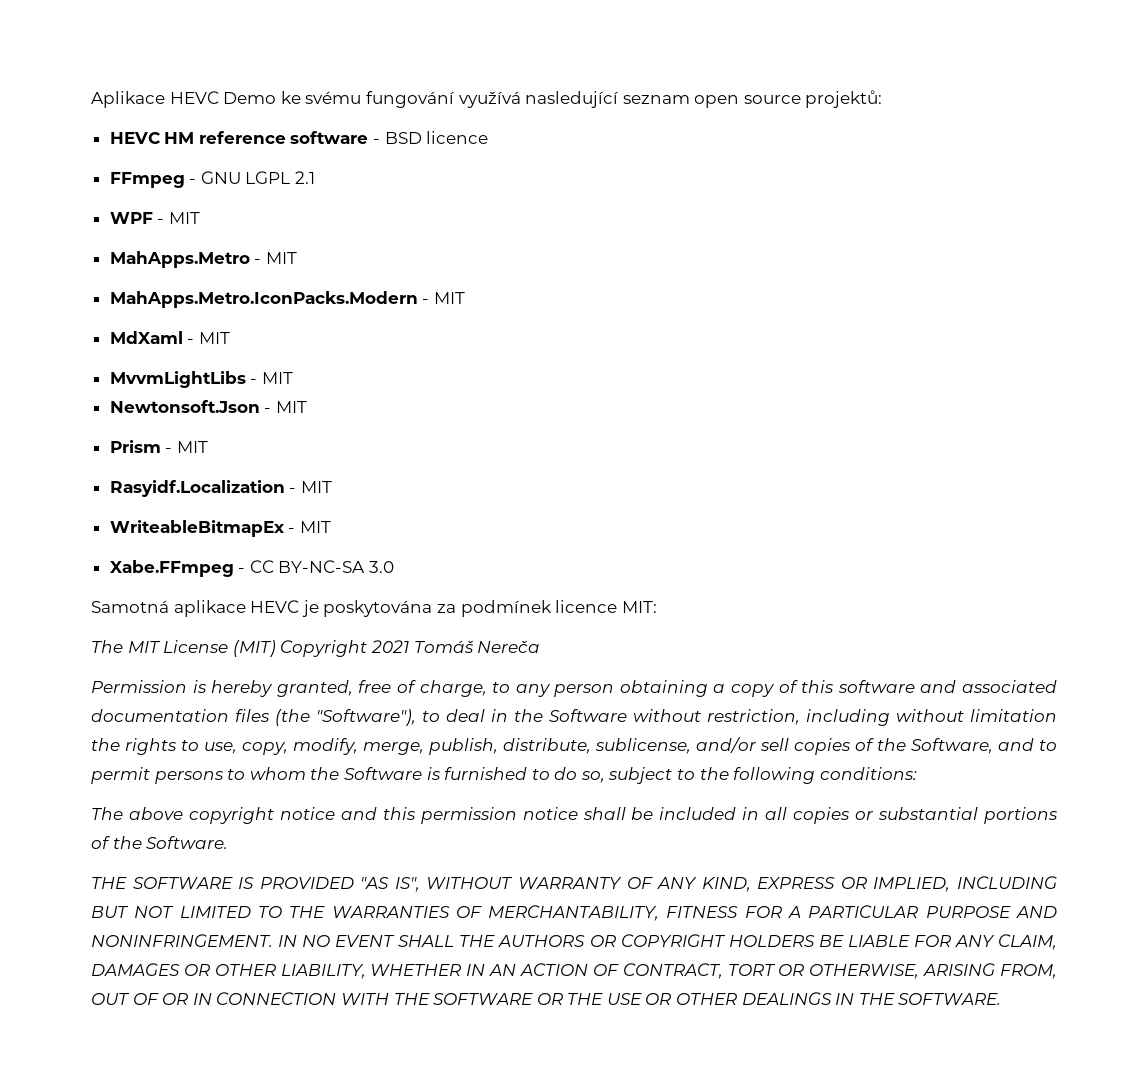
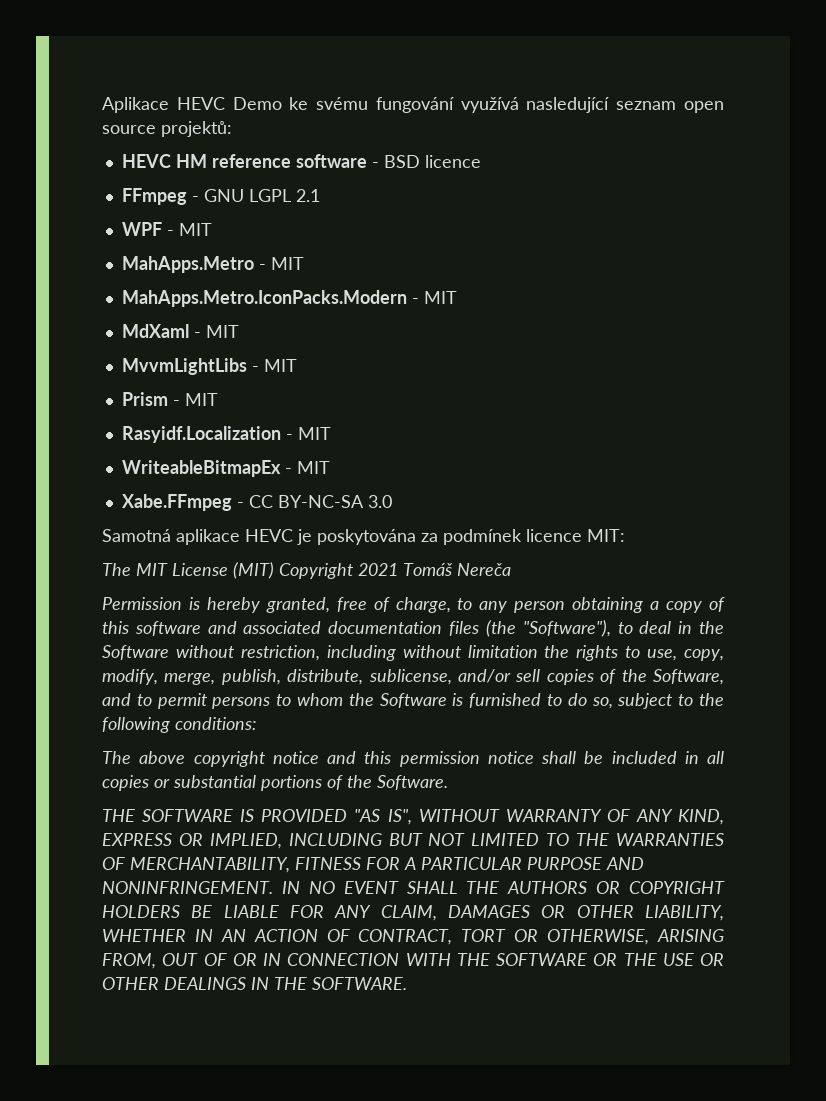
- Newtonsoft.Json - MIT

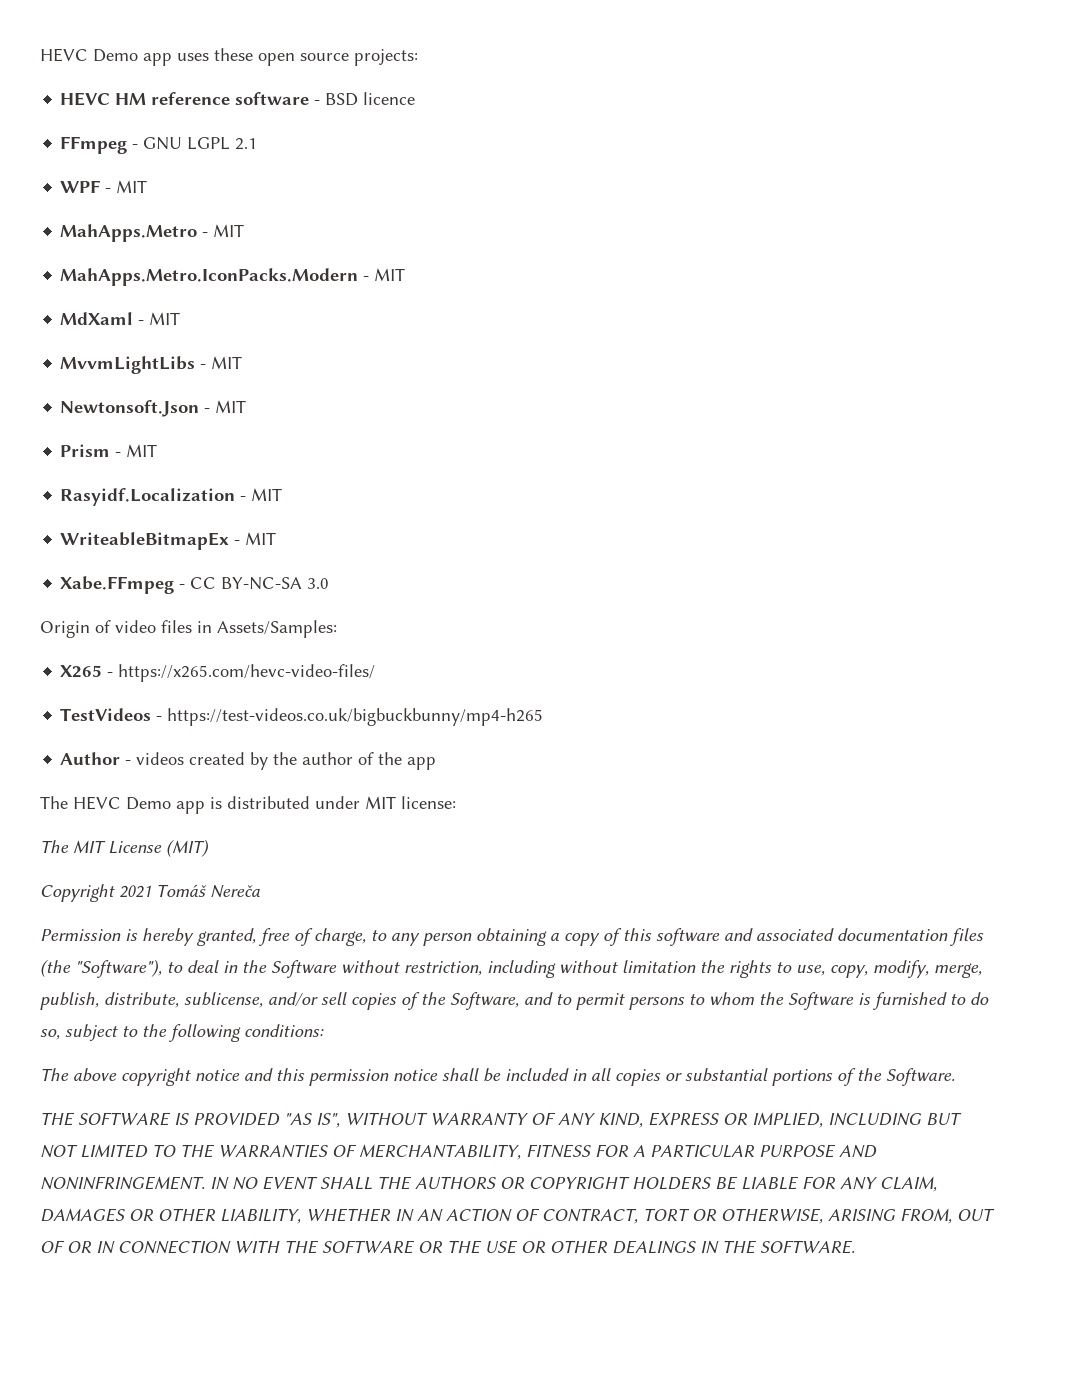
- Aplikace HEVC Demo ke svému fungování využívá nasledující seznam open source projektů:
+ HEVC Demo app uses these open source projects:
+ Newtonsoft.Json - MIT
- Samotná aplikace HEVC je poskytována za podmínek licence MIT:
+ Origin of video files in Assets/Samples:
+ X265 - https://x265.com/hevc-video-files/
+ TestVideos - https://test-videos.co.uk/bigbuckbunny/mp4-h265
+ Author - videos created by the author of the app
+ The HEVC Demo app is distributed under MIT license:
- The MIT License (MIT) Copyright 2021 Tomáš Nereča
+ The MIT License (MIT)
+ Copyright 2021 Tomáš Nereča

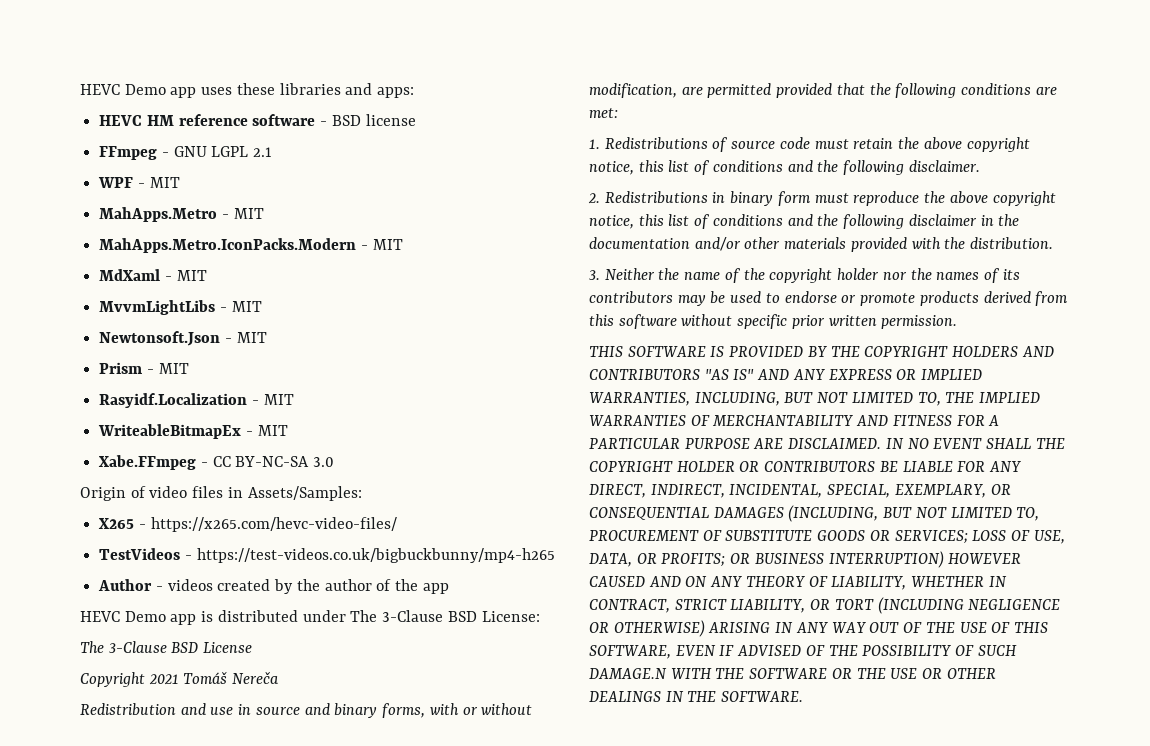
- HEVC Demo app uses these open source projects:
+ HEVC Demo app uses these libraries and apps:
- HEVC HM reference software - BSD licence
+ HEVC HM reference software - BSD license
- The HEVC Demo app is distributed under MIT license:
- The MIT License (MIT)
+ HEVC Demo app is distributed under The 3-Clause BSD License:
+ The 3-Clause BSD License
- Permission is hereby granted, free of charge, to any person obtaining a copy of this software and associated documentation files (the "Software"), to deal in the Software without restriction, including without limitation the rights to use, copy, modify, merge, publish, distribute, sublicense, and/or sell copies of the Software, and to permit persons to whom the Software is furnished to do so, subject to the following conditions:
- The above copyright notice and this permission notice shall be included in all copies or substantial portions of the Software.
- THE SOFTWARE IS PROVIDED "AS IS", WITHOUT WARRANTY OF ANY KIND, EXPRESS OR IMPLIED, INCLUDING BUT NOT LIMITED TO THE WARRANTIES OF MERCHANTABILITY, FITNESS FOR A PARTICULAR PURPOSE AND NONINFRINGEMENT.
+ Redistribution and use in source and binary forms, with or without modification, are permitted provided that the following conditions are met:
+ 1. Redistributions of source code must retain the above copyright notice, this list of conditions and the following disclaimer.
+ 2. Redistributions in binary form must reproduce the above copyright notice, this list of conditions and the following disclaimer in the documentation and/or other materials provided with the distribution.
+ 3. Neither the name of the copyright holder nor the names of its contributors may be used to endorse or promote products derived from this software without specific prior written permission.
+ THIS SOFTWARE IS PROVIDED BY THE COPYRIGHT HOLDERS AND CONTRIBUTORS "AS IS" AND ANY EXPRESS OR IMPLIED WARRANTIES, INCLUDING, BUT NOT LIMITED TO, THE IMPLIED WARRANTIES OF MERCHANTABILITY AND FITNESS FOR A PARTICULAR PURPOSE ARE DISCLAIMED.
- IN NO EVENT SHALL THE AUTHORS OR COPYRIGHT HOLDERS BE LIABLE FOR ANY CLAIM, DAMAGES OR OTHER LIABILITY, WHETHER IN AN ACTION OF CONTRACT, TORT OR OTHERWISE, ARISING FROM, OUT OF OR IN CONNECTION WITH THE SOFTWARE OR THE USE OR OTHER DEALINGS IN THE SOFTWARE.
+ IN NO EVENT SHALL THE COPYRIGHT HOLDER OR CONTRIBUTORS BE LIABLE FOR ANY DIRECT, INDIRECT, INCIDENTAL, SPECIAL, EXEMPLARY, OR CONSEQUENTIAL DAMAGES (INCLUDING, BUT NOT LIMITED TO, PROCUREMENT OF SUBSTITUTE GOODS OR SERVICES; LOSS OF USE, DATA, OR PROFITS; OR BUSINESS INTERRUPTION) HOWEVER CAUSED AND ON ANY THEORY OF LIABILITY, WHETHER IN CONTRACT, STRICT LIABILITY, OR TORT (INCLUDING NEGLIGENCE OR OTHERWISE) ARISING IN ANY WAY OUT OF THE USE OF THIS SOFTWARE, EVEN IF ADVISED OF THE POSSIBILITY OF SUCH DAMAGE.N WITH THE SOFTWARE OR THE USE OR OTHER DEALINGS IN THE SOFTWARE.

